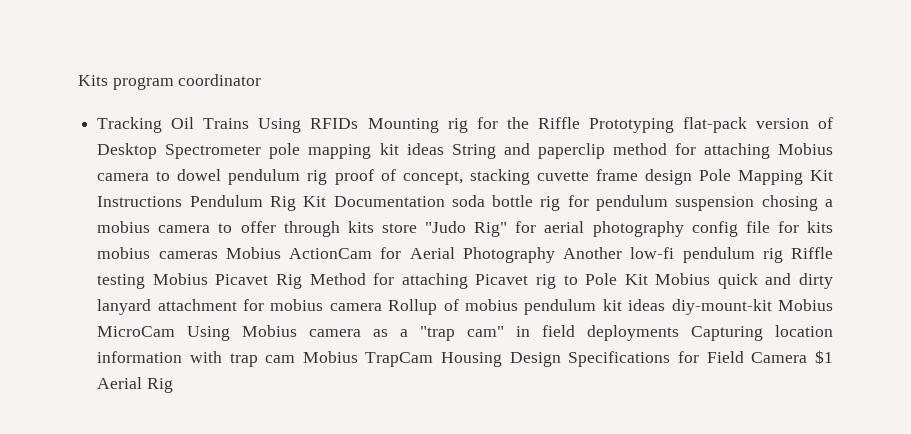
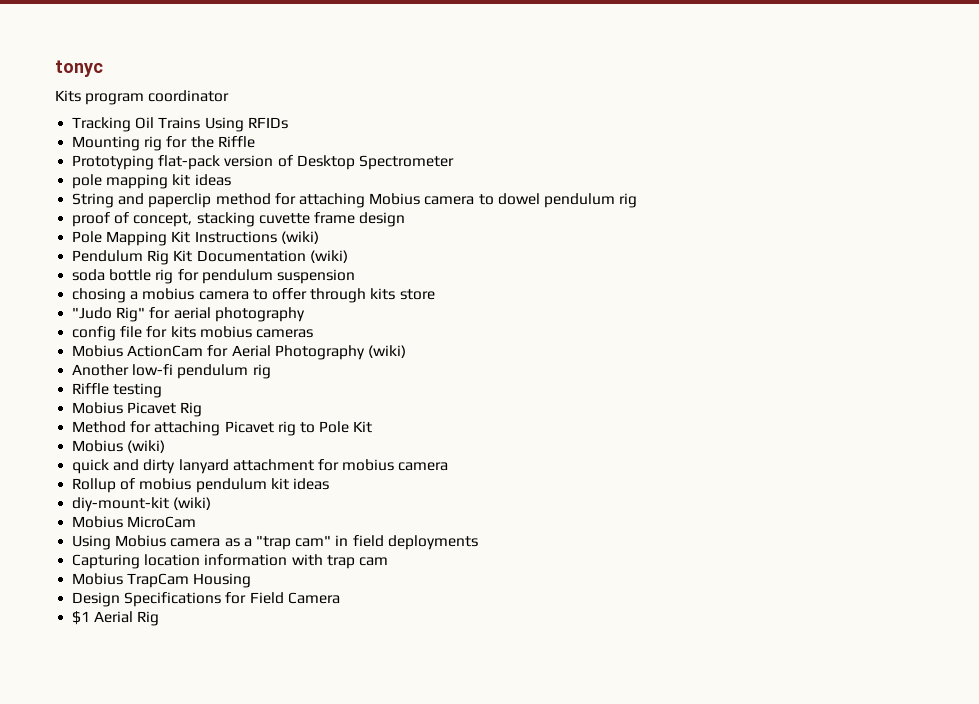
+ tonyc
- Tracking Oil Trains Using RFIDs Mounting rig for the Riffle Prototyping flat-pack version of Desktop Spectrometer pole mapping kit ideas String and paperclip method for attaching Mobius camera to dowel pendulum rig proof of concept, stacking cuvette frame design Pole Mapping Kit Instructions Pendulum Rig Kit Documentation soda bottle rig for pendulum suspension chosing a mobius camera to offer through kits store "Judo Rig" for aerial photography config file for kits mobius cameras Mobius ActionCam for Aerial Photography Another low-fi pendulum rig Riffle testing Mobius Picavet Rig Method for attaching Picavet rig to Pole Kit Mobius quick and dirty lanyard attachment for mobius camera Rollup of mobius pendulum kit ideas diy-mount-kit Mobius MicroCam Using Mobius camera as a "trap cam" in field deployments Capturing location information with trap cam Mobius TrapCam Housing Design Specifications for Field Camera $1 Aerial Rig
+ Tracking Oil Trains Using RFIDs
+ Mounting rig for the Riffle
+ Prototyping flat-pack version of Desktop Spectrometer
+ pole mapping kit ideas
+ String and paperclip method for attaching Mobius camera to dowel pendulum rig
+ proof of concept, stacking cuvette frame design
+ Pole Mapping Kit Instructions (wiki)
+ Pendulum Rig Kit Documentation (wiki)
+ soda bottle rig for pendulum suspension
+ chosing a mobius camera to offer through kits store
+ "Judo Rig" for aerial photography
+ config file for kits mobius cameras
+ Mobius ActionCam for Aerial Photography (wiki)
+ Another low-fi pendulum rig
+ Riffle testing
+ Mobius Picavet Rig
+ Method for attaching Picavet rig to Pole Kit
+ Mobius (wiki)
+ quick and dirty lanyard attachment for mobius camera
+ Rollup of mobius pendulum kit ideas
+ diy-mount-kit (wiki)
+ Mobius MicroCam
+ Using Mobius camera as a "trap cam" in field deployments
+ Capturing location information with trap cam
+ Mobius TrapCam Housing
+ Design Specifications for Field Camera
+ $1 Aerial Rig

